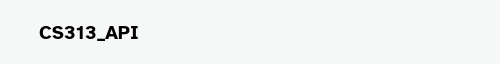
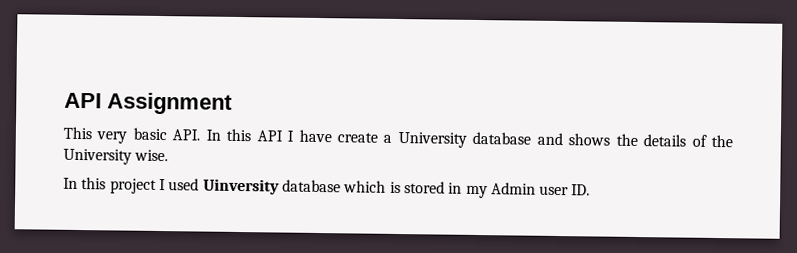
- CS313_API
+ API Assignment
+ This very basic API. In this API I have create a University database and shows the details of the University wise.
+ In this project I used Uinversity database which is stored in my Admin user ID.

